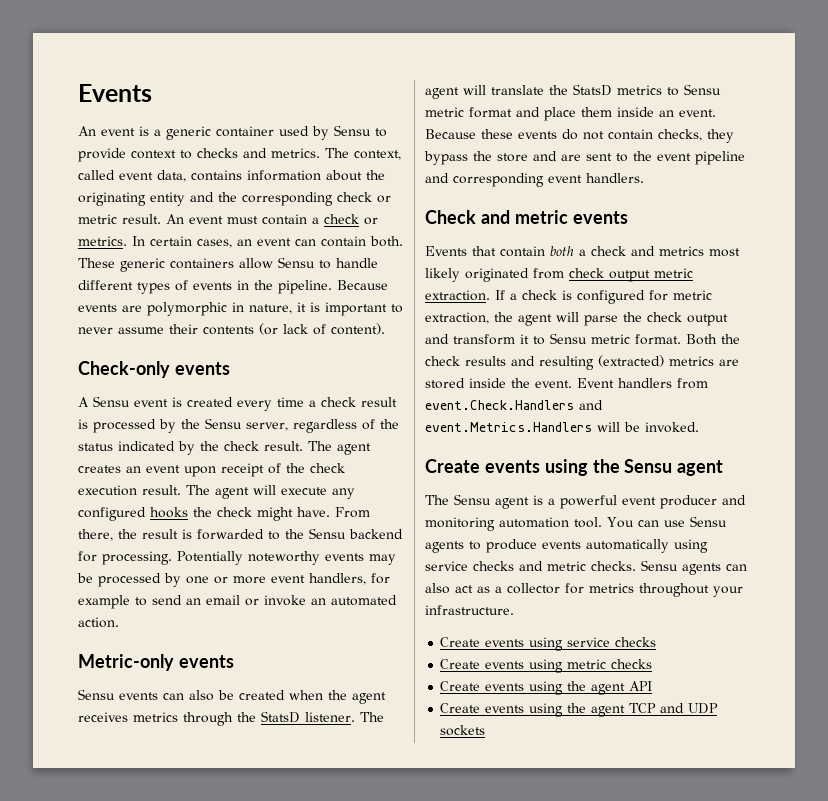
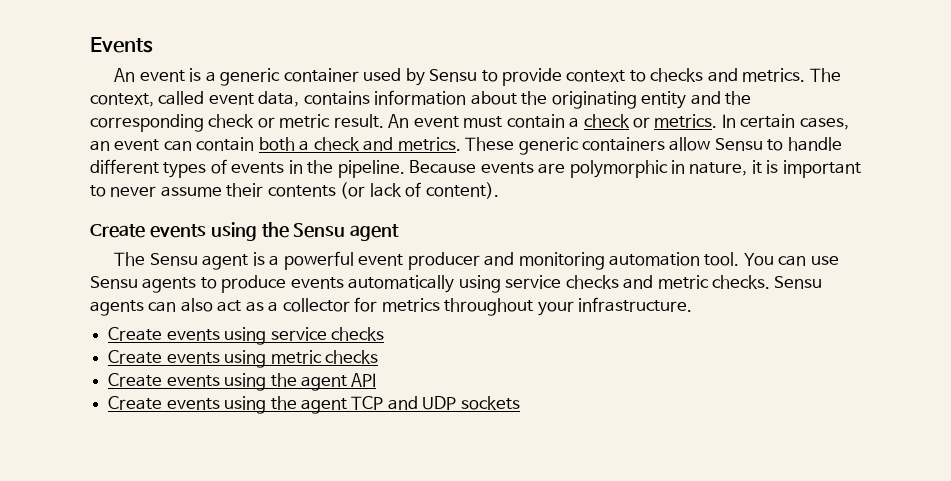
- In certain cases, an event can contain both.
+ In certain cases, an event can contain both a check and metrics.
- Check-only events
- A Sensu event is created every time a check result is processed by the Sensu server, regardless of the status indicated by the check result. The agent creates an event upon receipt of the check execution result. The agent will execute any configured hooks the check might have. From there, the result is forwarded to the Sensu backend for processing. Potentially noteworthy events may be processed by one or more event handlers, for example to send an email or invoke an automated action.
- Metric-only events
- Sensu events can also be created when the agent receives metrics through the StatsD listener. The agent will translate the StatsD metrics to Sensu metric format and place them inside an event. Because these events do not contain checks, they bypass the store and are sent to the event pipeline and corresponding event handlers.
- Check and metric events
- Events that contain both a check and metrics most likely originated from check output metric extraction. If a check is configured for metric extraction, the agent will parse the check output and transform it to Sensu metric format. Both the check results and resulting (extracted) metrics are stored inside the event. Event handlers from event.Check.Handlers and event.Metrics.Handlers will be invoked.

